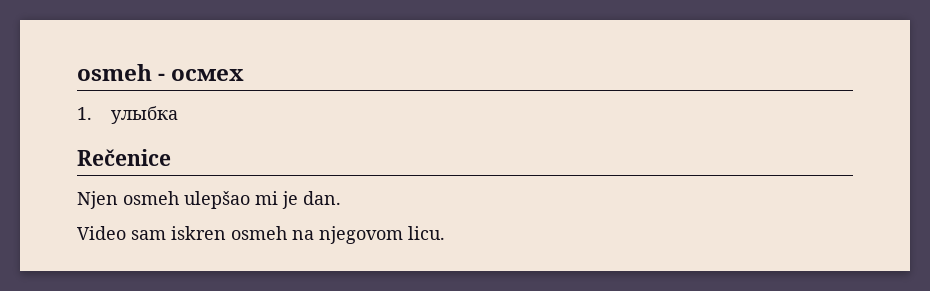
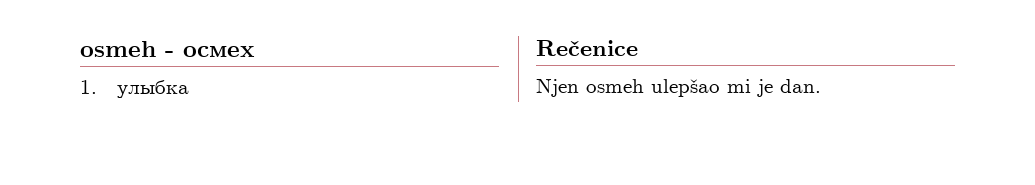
- Video sam iskren osmeh na njegovom licu.

